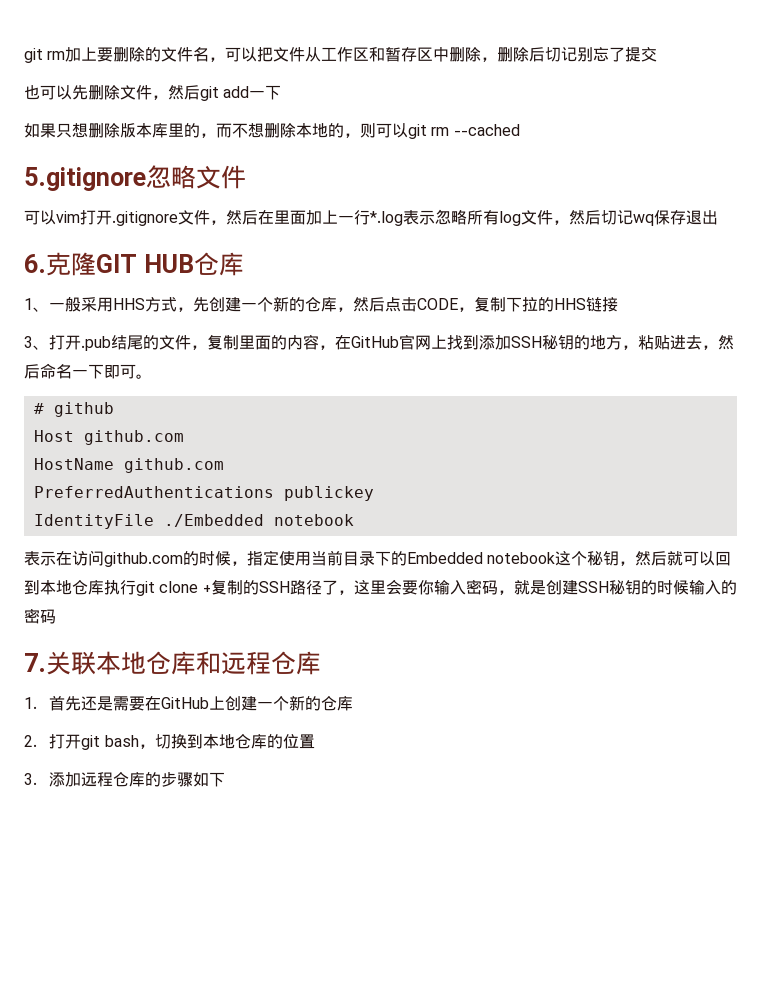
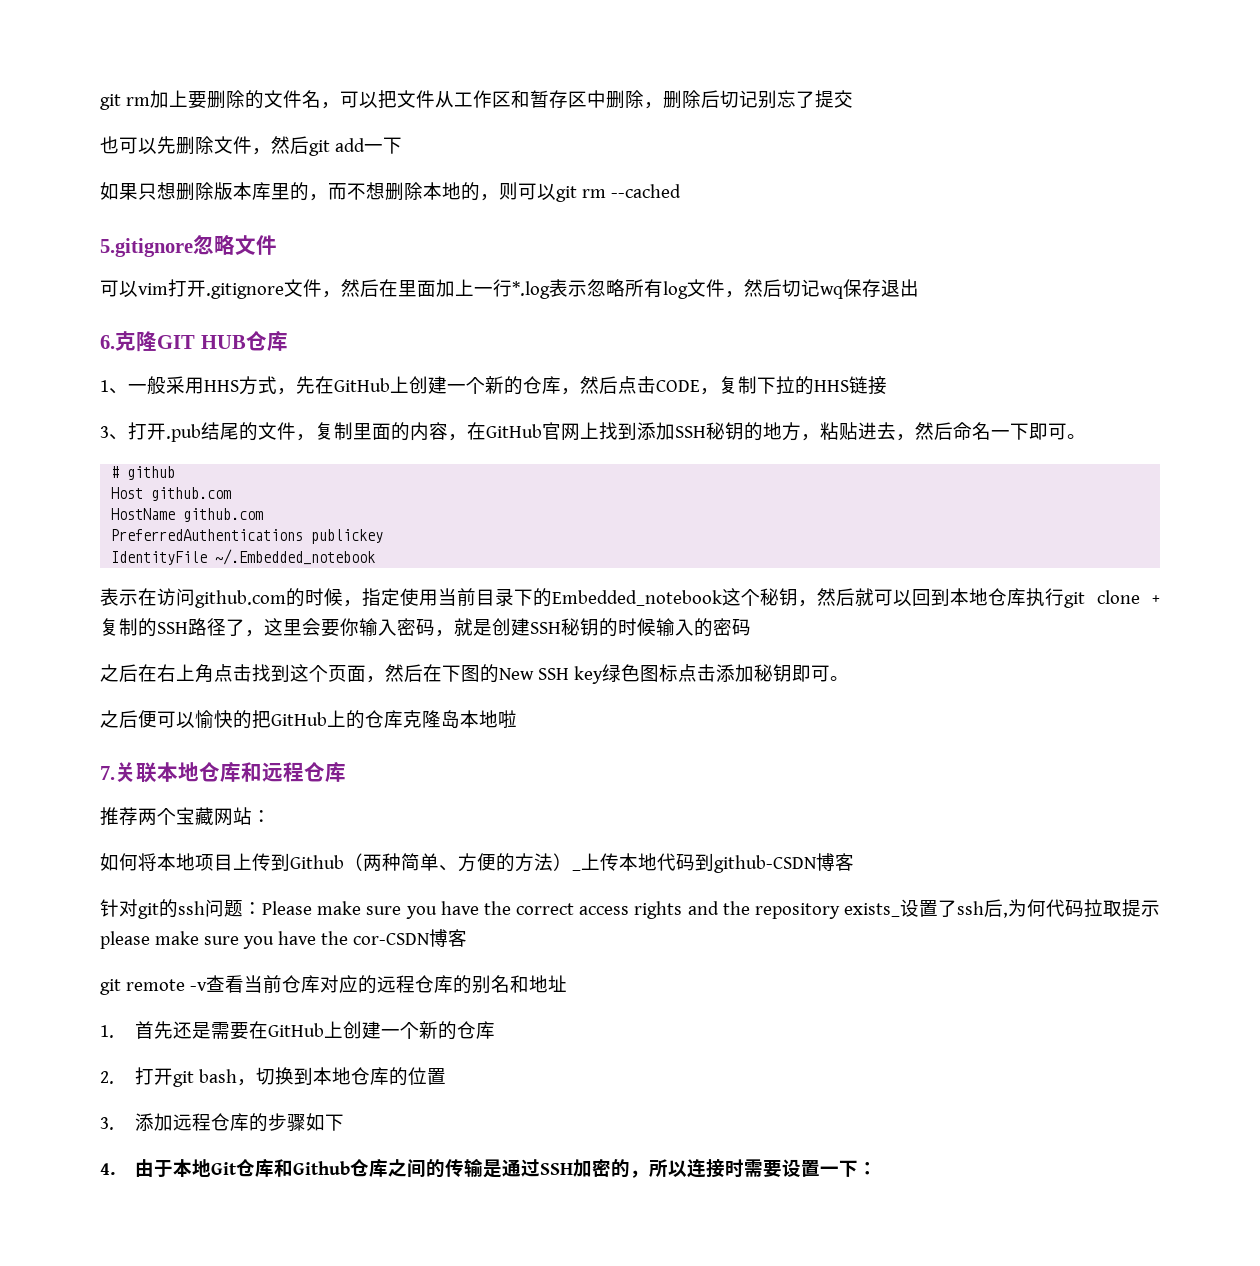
- 1、一般采用HHS方式，先创建一个新的仓库，然后点击CODE，复制下拉的HHS链接
+ 1、一般采用HHS方式，先在GitHub上创建一个新的仓库，然后点击CODE，复制下拉的HHS链接
- IdentityFile ./Embedded notebook
+ IdentityFile ~/.Embedded_notebook
- 表示在访问github.com的时候，指定使用当前目录下的Embedded notebook这个秘钥，然后就可以回到本地仓库执行git clone +复制的SSH路径了，这里会要你输入密码，就是创建SSH秘钥的时候输入的密码
+ 表示在访问github.com的时候，指定使用当前目录下的Embedded_notebook这个秘钥，然后就可以回到本地仓库执行git clone +复制的SSH路径了，这里会要你输入密码，就是创建SSH秘钥的时候输入的密码
+ 之后在右上角点击找到这个页面，然后在下图的New SSH key绿色图标点击添加秘钥即可。
+ 之后便可以愉快的把GitHub上的仓库克隆岛本地啦
+ 推荐两个宝藏网站：
+ 如何将本地项目上传到Github（两种简单、方便的方法）_上传本地代码到github-CSDN博客
+ 针对git的ssh问题：Please make sure you have the correct access rights and the repository exists_设置了ssh后,为何代码拉取提示please make sure you have the cor-CSDN博客
+ git remote -v查看当前仓库对应的远程仓库的别名和地址
+ 4.由于本地Git仓库和Github仓库之间的传输是通过SSH加密的，所以连接时需要设置一下：

